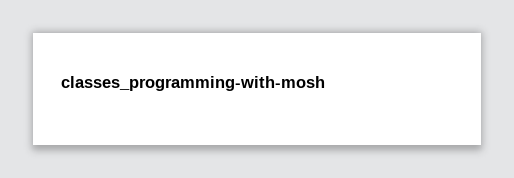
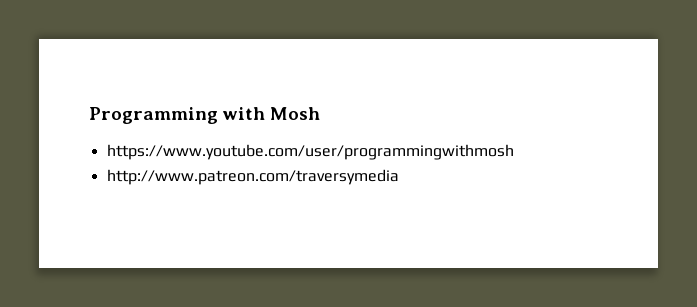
- classes_programming-with-mosh
+ Programming with Mosh
+ https://www.youtube.com/user/programmingwithmosh
+ http://www.patreon.com/traversymedia

